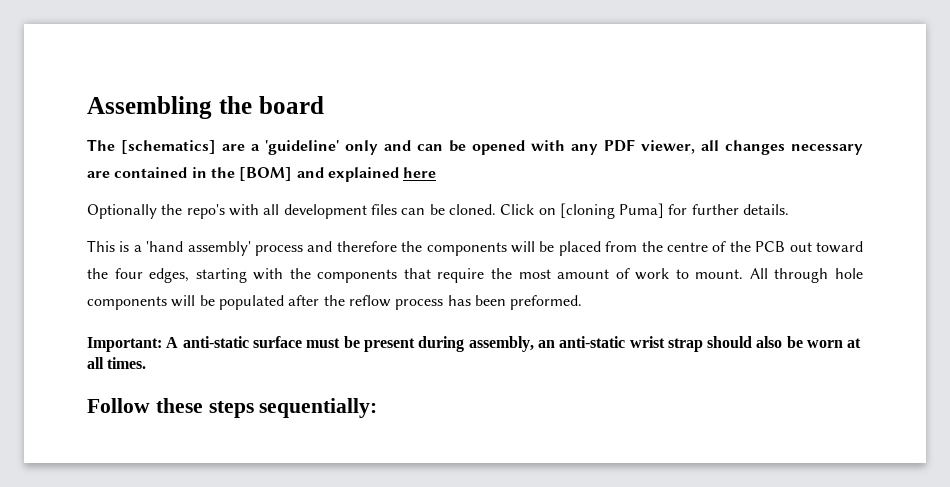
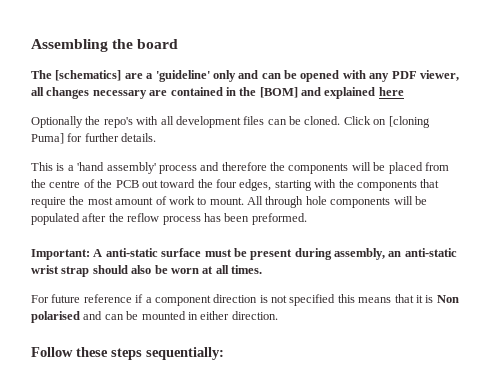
+ For future reference if a component direction is not specified this means that it is Non polarised and can be mounted in either direction.

